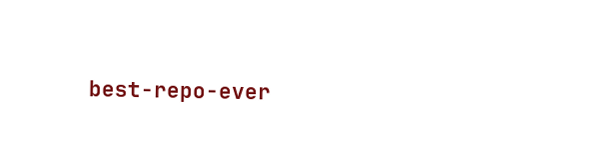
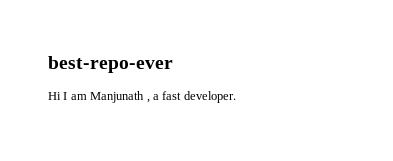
+ Hi I am Manjunath , a fast developer.

